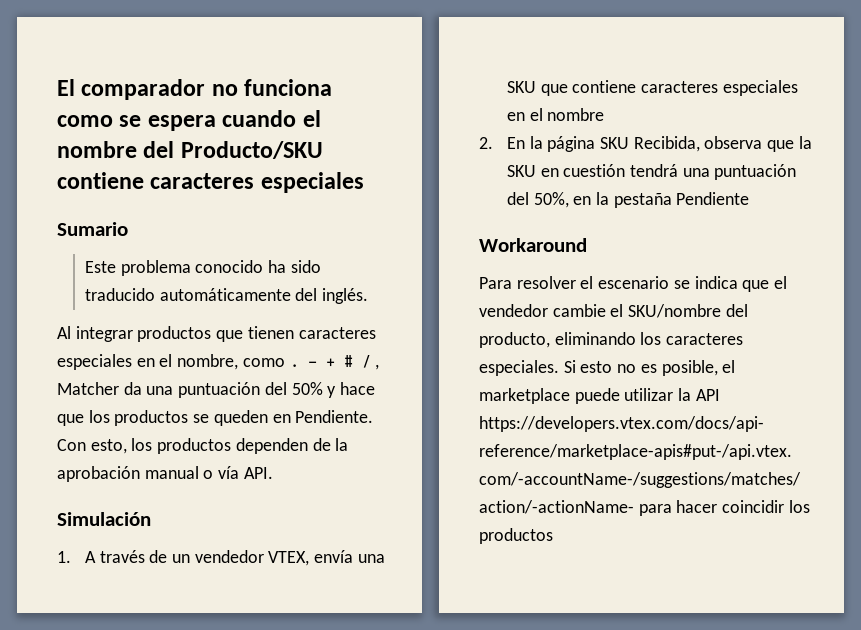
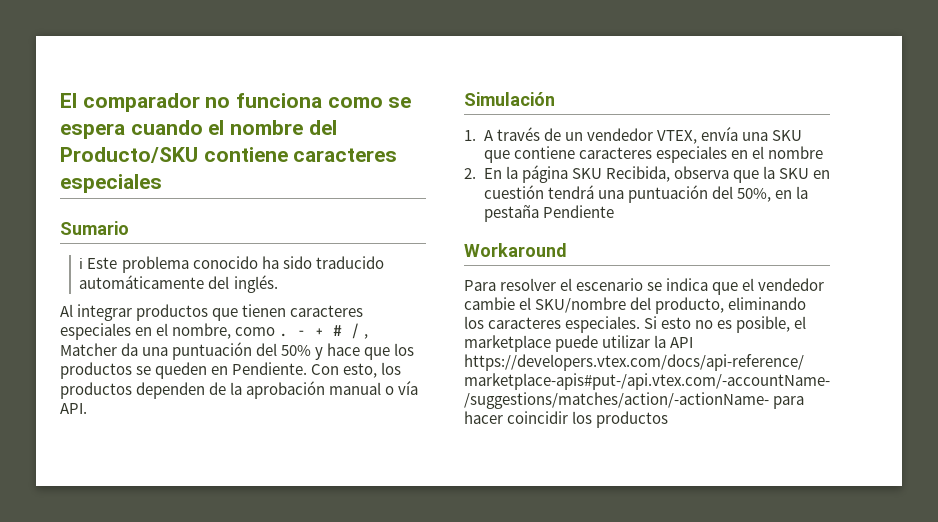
- Este problema conocido ha sido traducido automáticamente del inglés.
+ ℹ Este problema conocido ha sido traducido automáticamente del inglés.

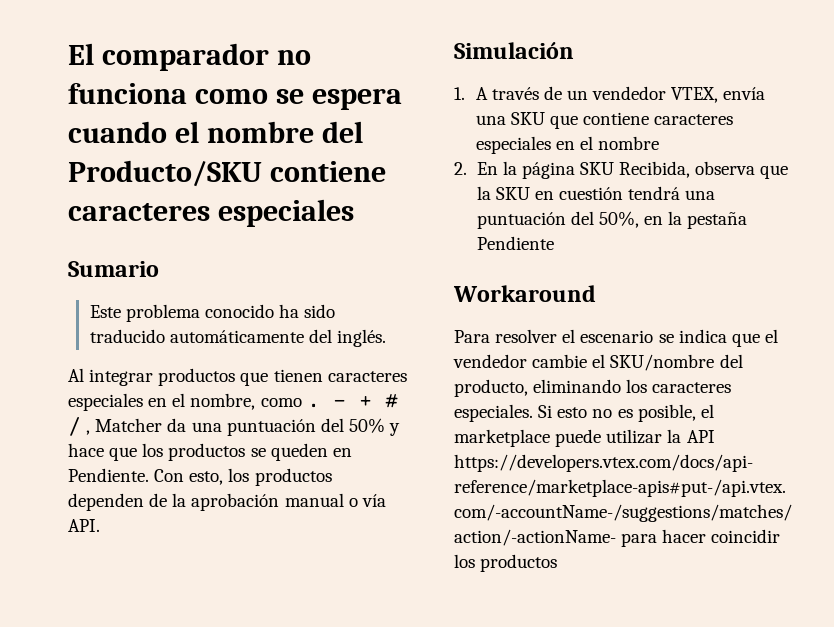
- ℹ Este problema conocido ha sido traducido automáticamente del inglés.
+ Este problema conocido ha sido traducido automáticamente del inglés.

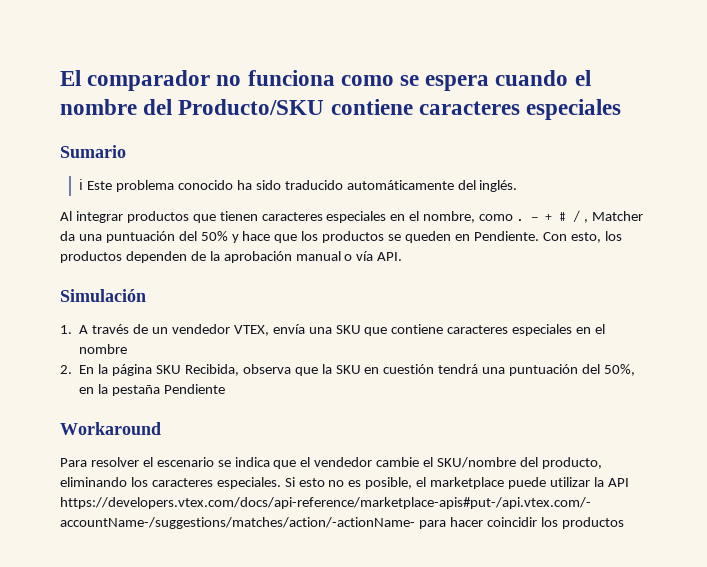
- Este problema conocido ha sido traducido automáticamente del inglés.
+ ℹ Este problema conocido ha sido traducido automáticamente del inglés.

